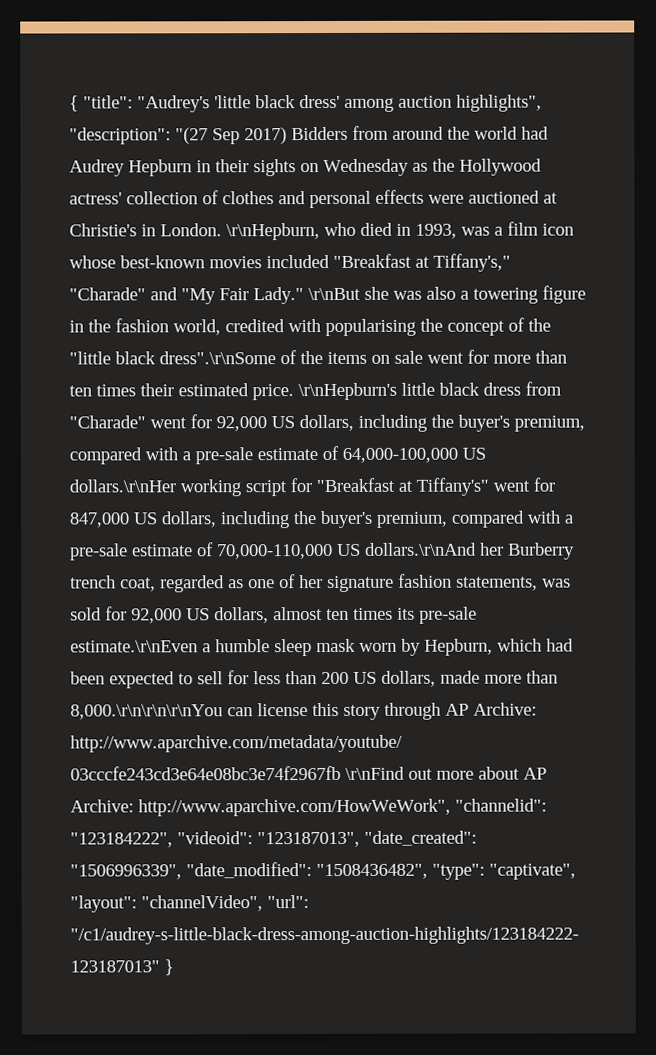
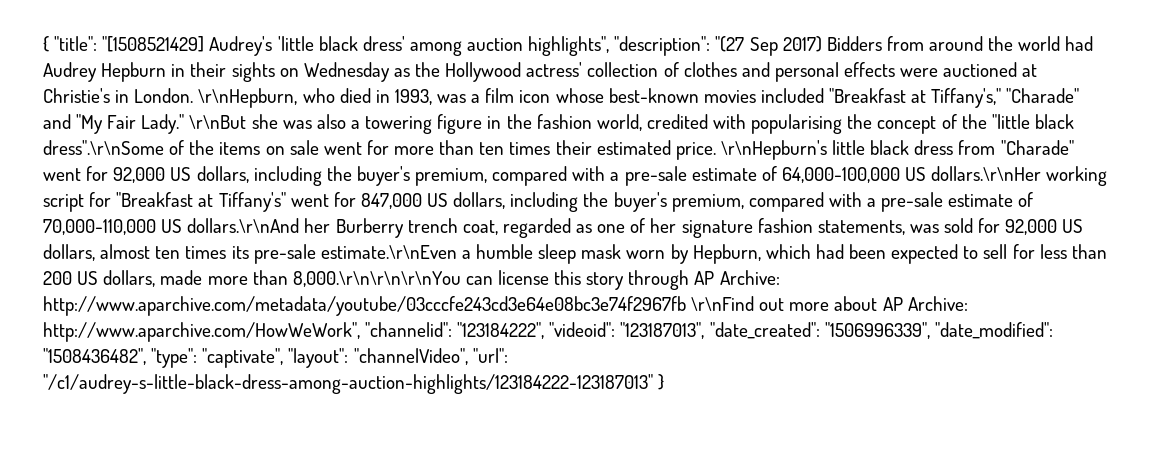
- { "title": "Audrey's 'little black dress' among auction highlights", "description": "(27 Sep 2017) Bidders from around the world had Audrey Hepburn in their sights on Wednesday as the Hollywood actress' collection of clothes and personal effects were auctioned at Christie's in London.
+ { "title": "[1508521429] Audrey's 'little black dress' among auction highlights", "description": "(27 Sep 2017) Bidders from around the world had Audrey Hepburn in their sights on Wednesday as the Hollywood actress' collection of clothes and personal effects were auctioned at Christie's in London.

